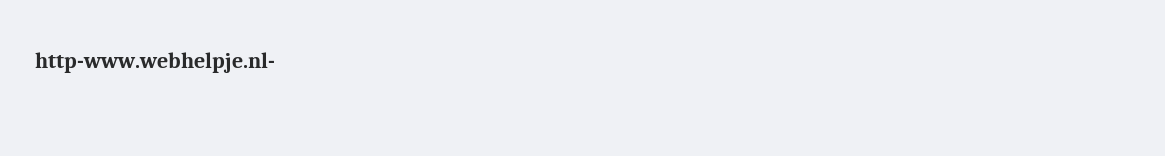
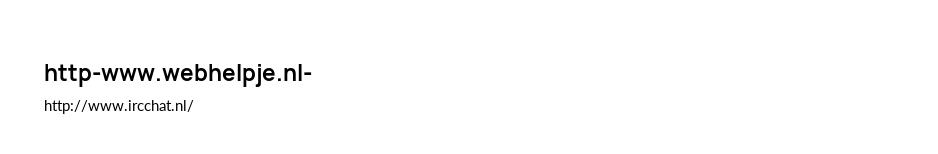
+ http://www.ircchat.nl/

